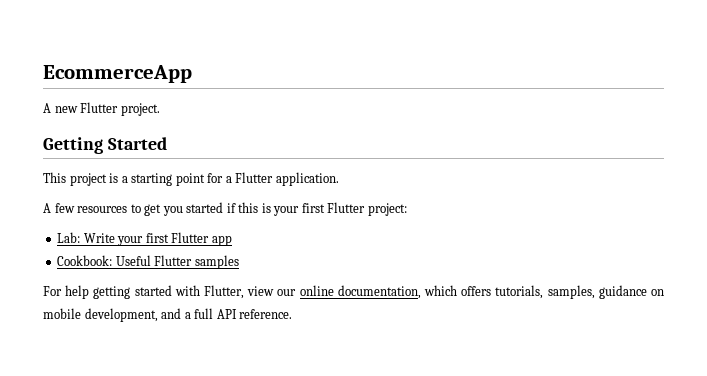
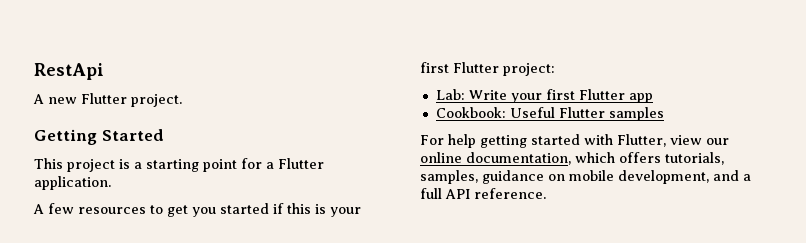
- EcommerceApp
+ RestApi

